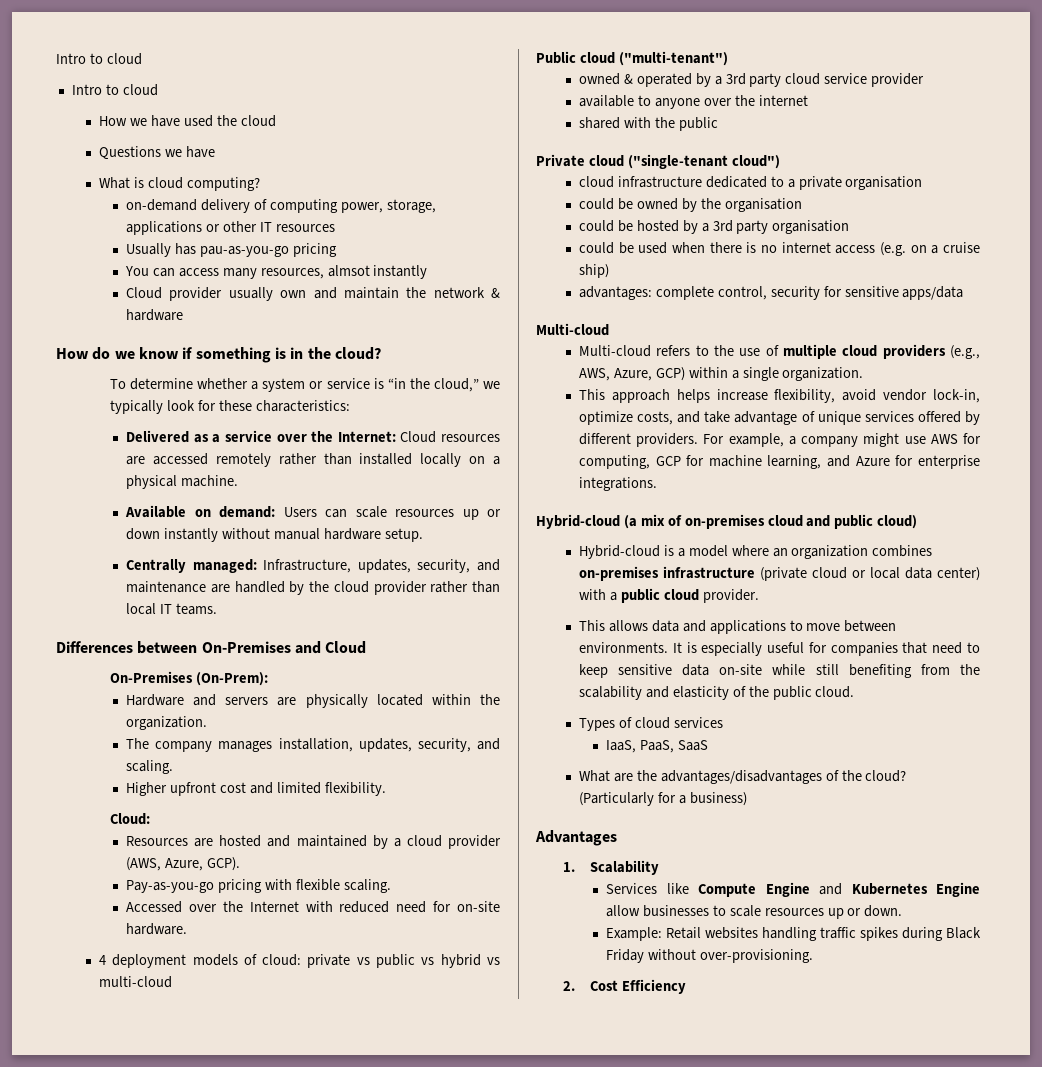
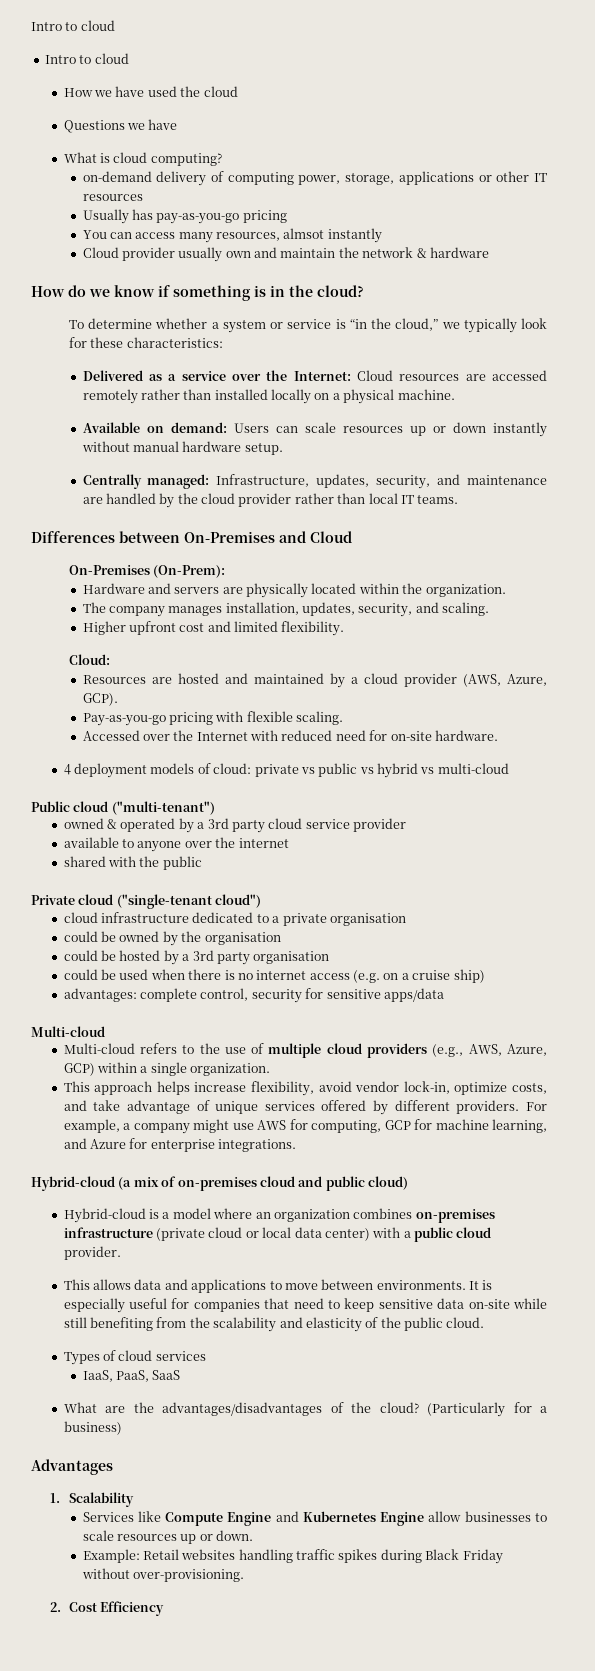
- Usually has pau-as-you-go pricing
+ Usually has pay-as-you-go pricing

